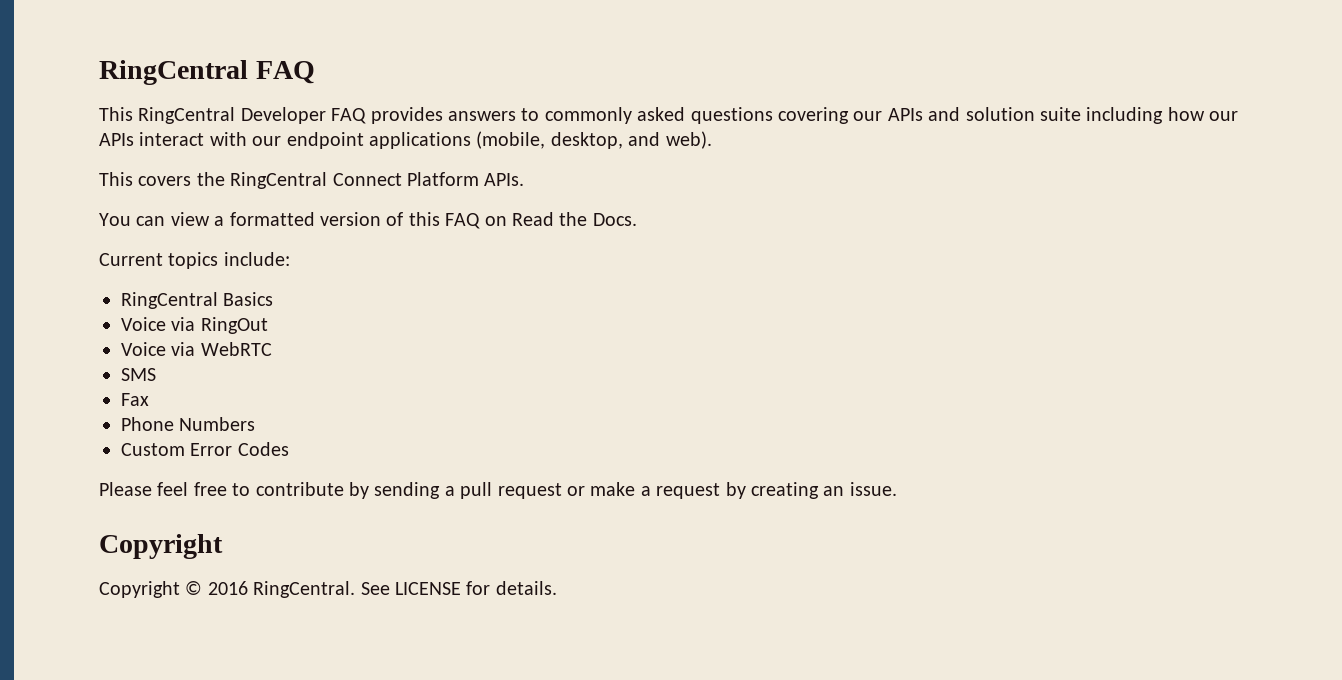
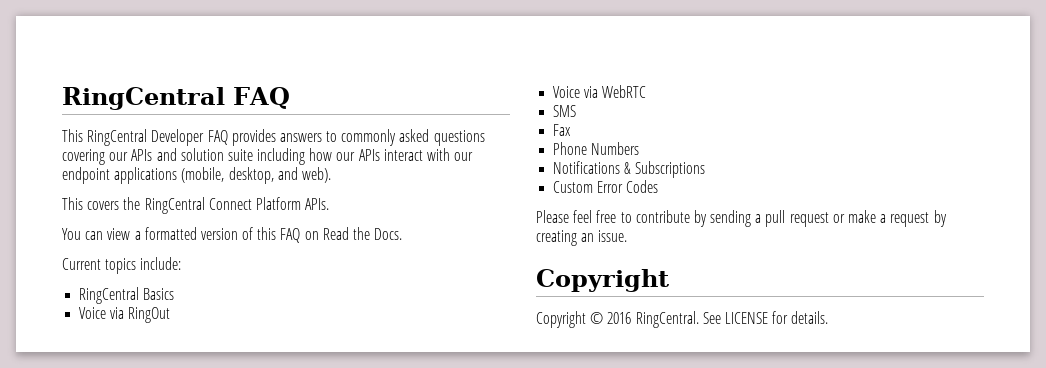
+ Notifications & Subscriptions

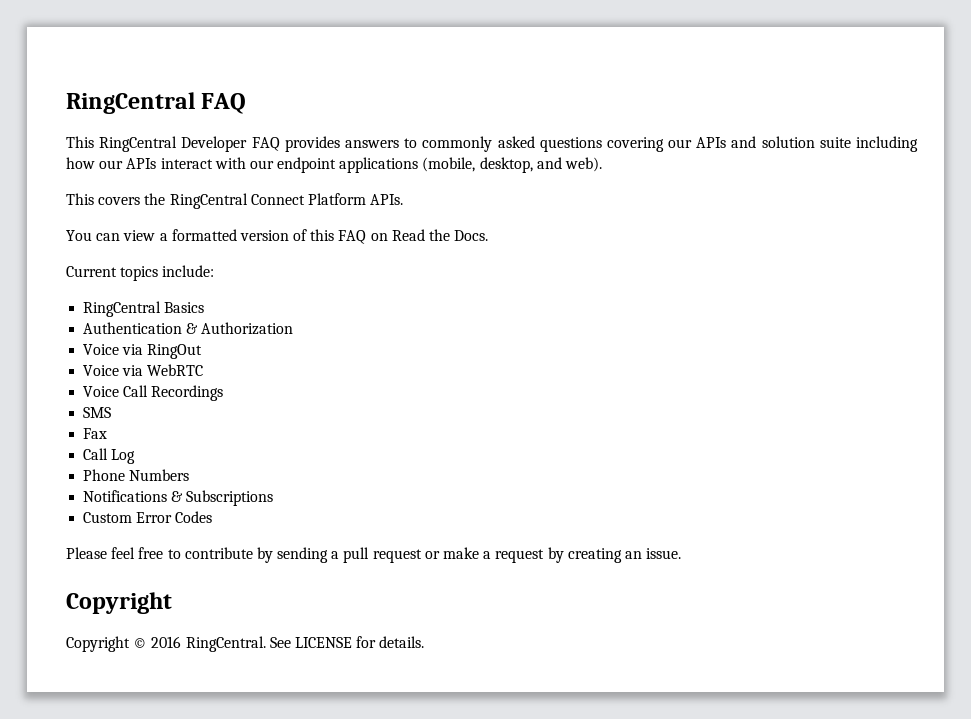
+ Authentication & Authorization
+ Voice Call Recordings
+ Call Log

